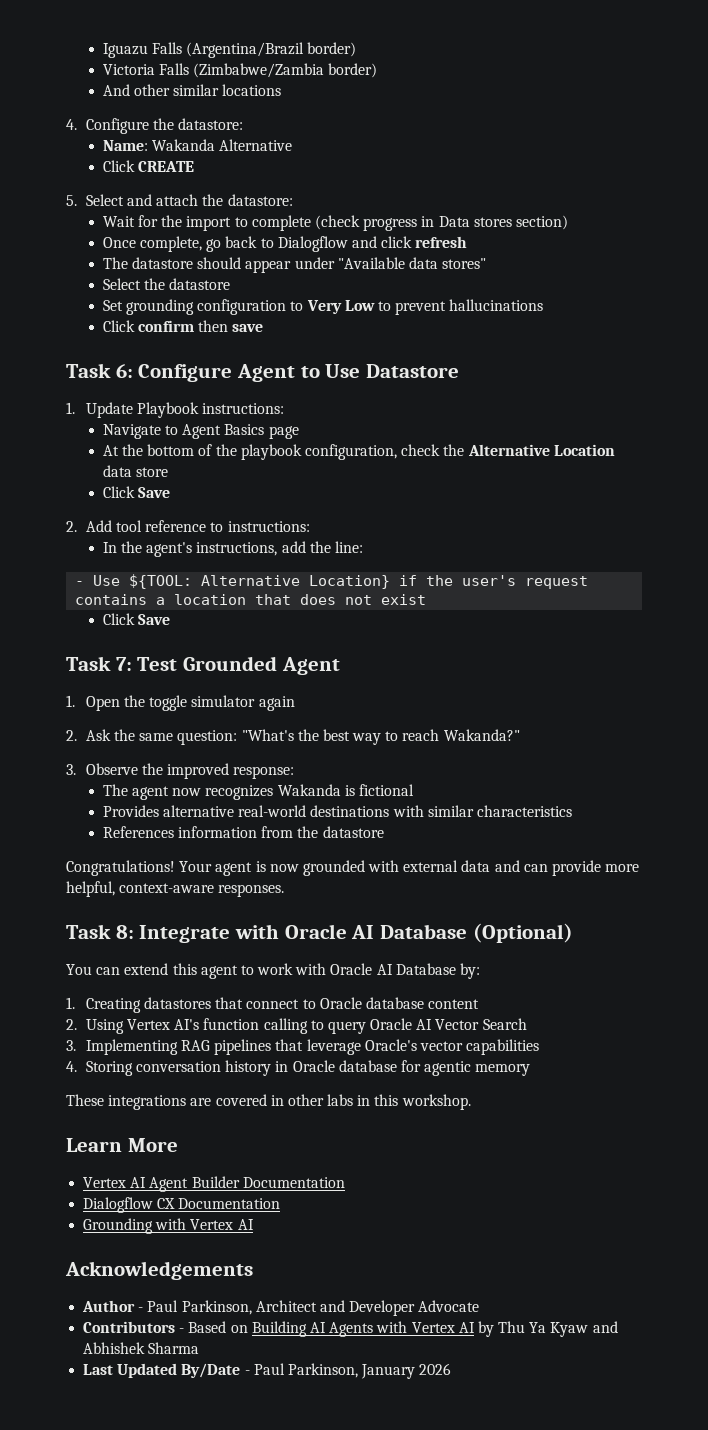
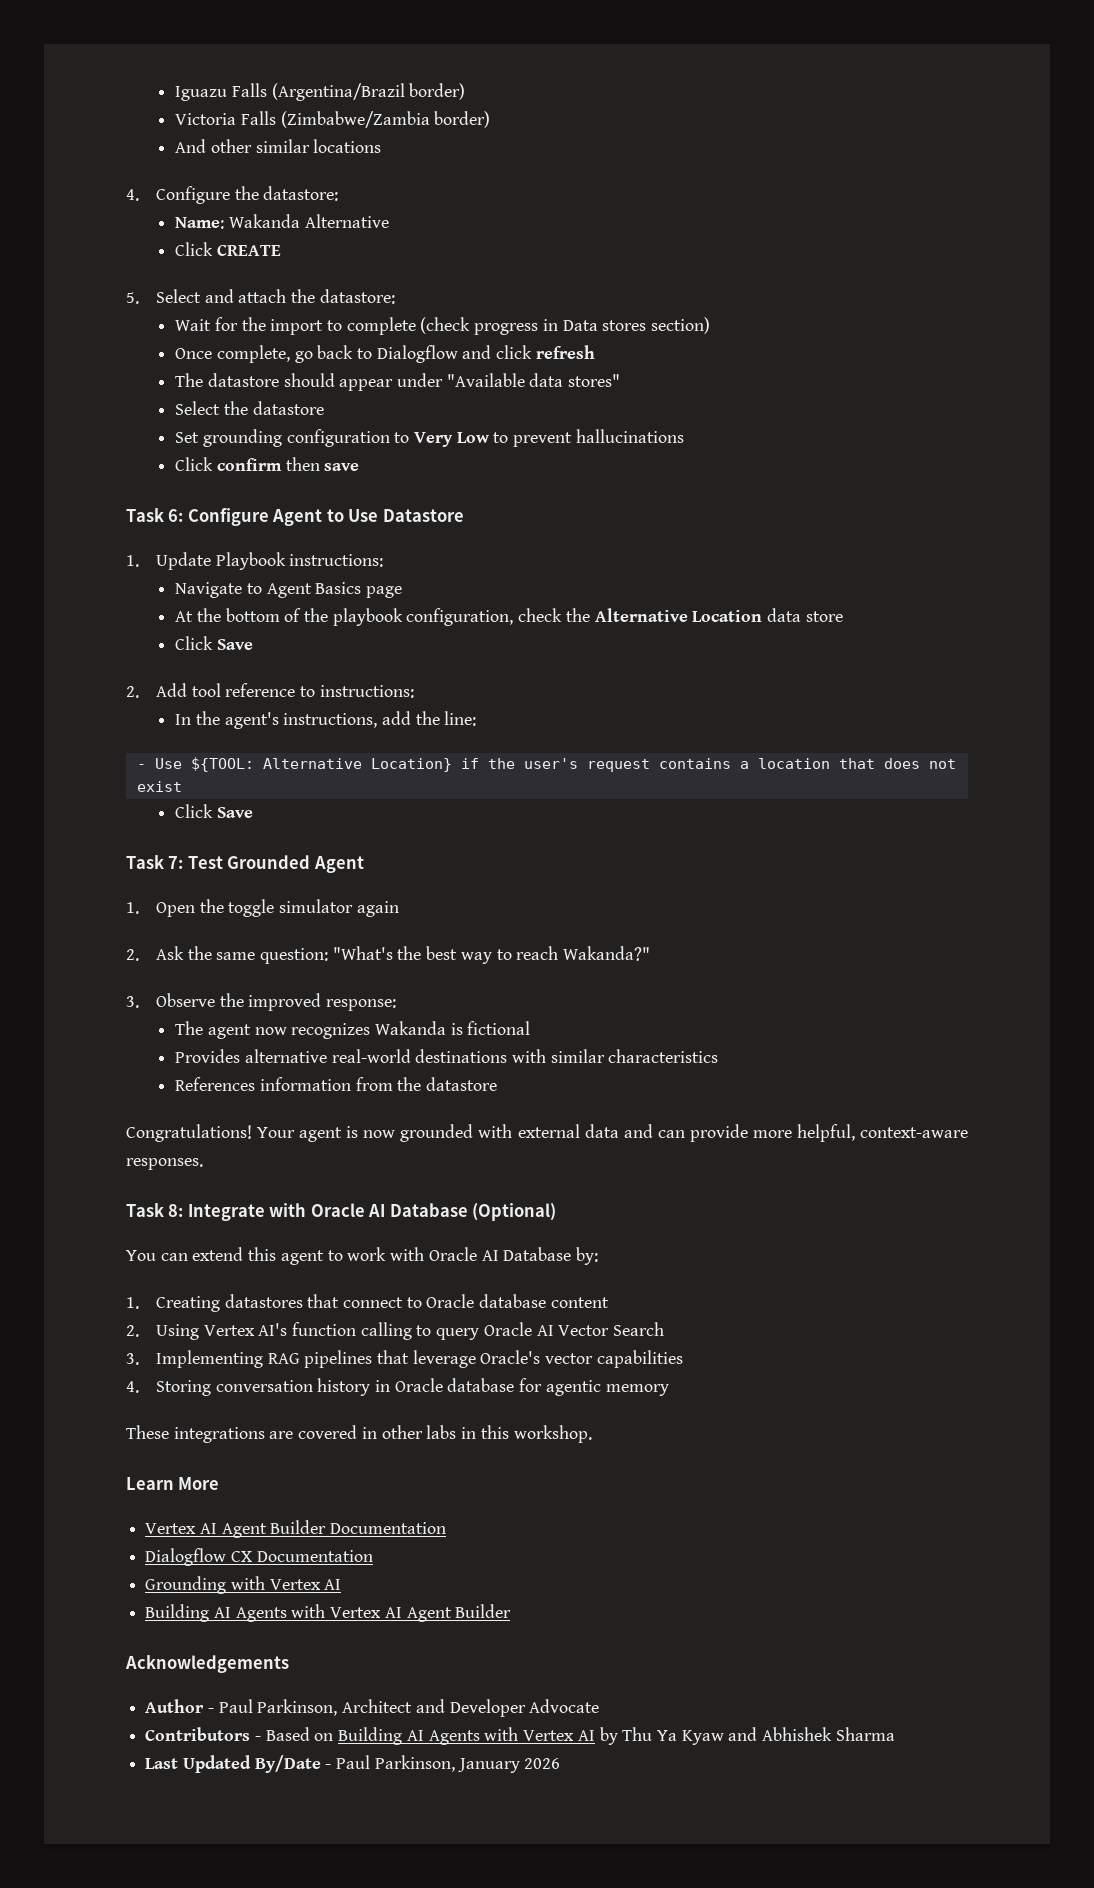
+ Building AI Agents with Vertex AI Agent Builder

